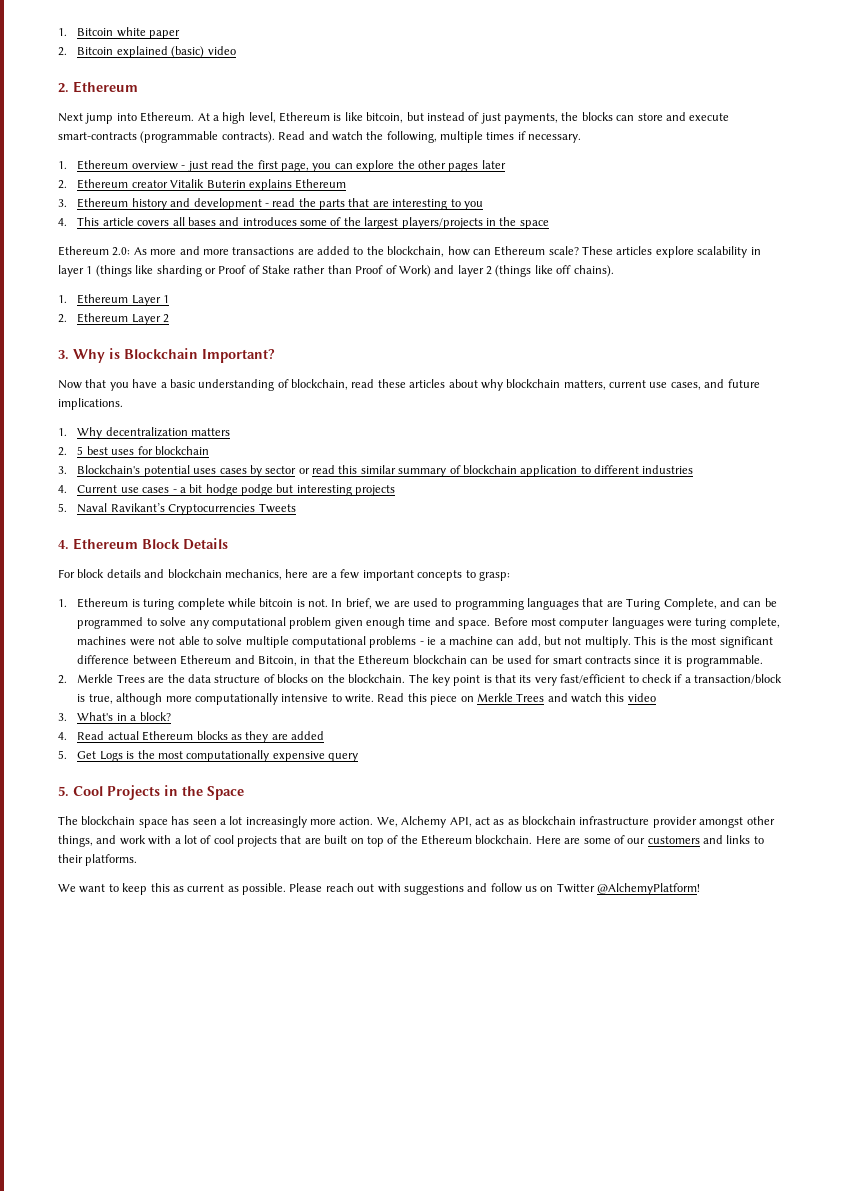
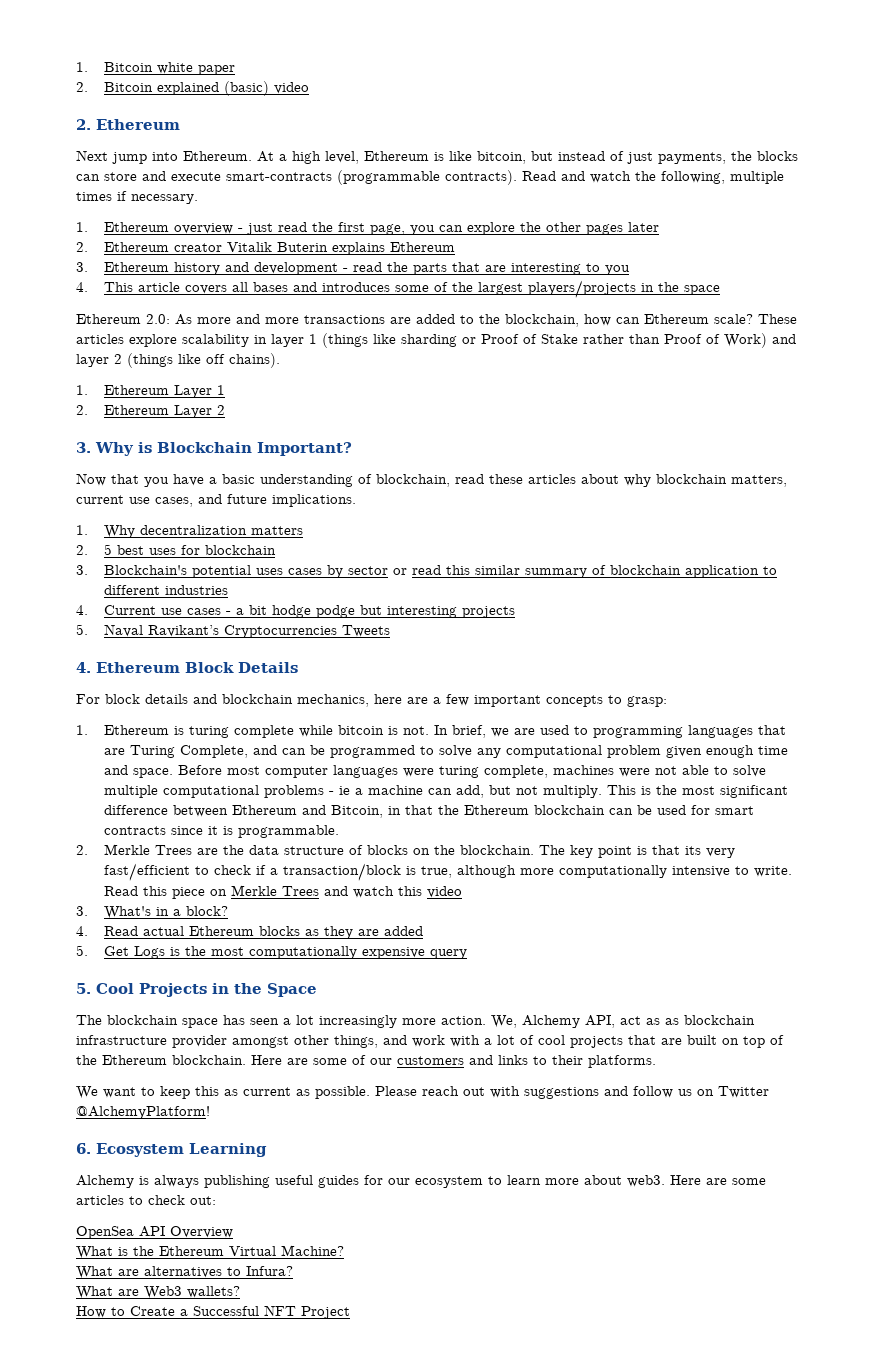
+ 6. Ecosystem Learning
+ Alchemy is always publishing useful guides for our ecosystem to learn more about web3. Here are some articles to check out:
+ OpenSea API Overview
+ What is the Ethereum Virtual Machine?
+ What are alternatives to Infura?
+ What are Web3 wallets?
+ How to Create a Successful NFT Project

